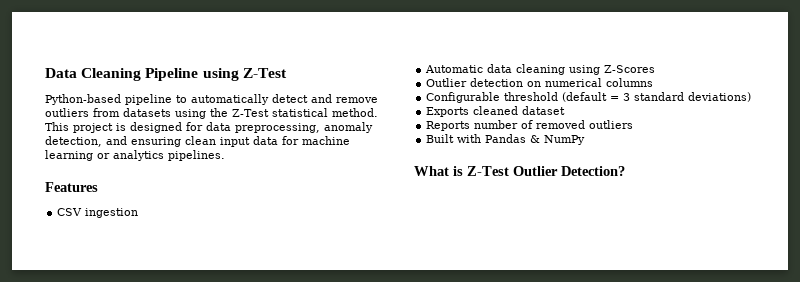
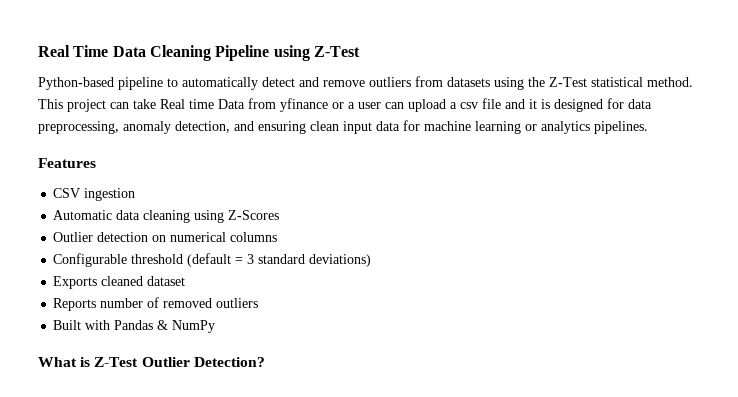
- Data Cleaning Pipeline using Z-Test
+ Real Time Data Cleaning Pipeline using Z-Test
- This project is designed for data preprocessing, anomaly detection, and ensuring clean input data for machine learning or analytics pipelines.
+ This project can take Real time Data from yfinance or a user can upload a csv file and it is designed for data preprocessing, anomaly detection, and ensuring clean input data for machine learning or analytics pipelines.

